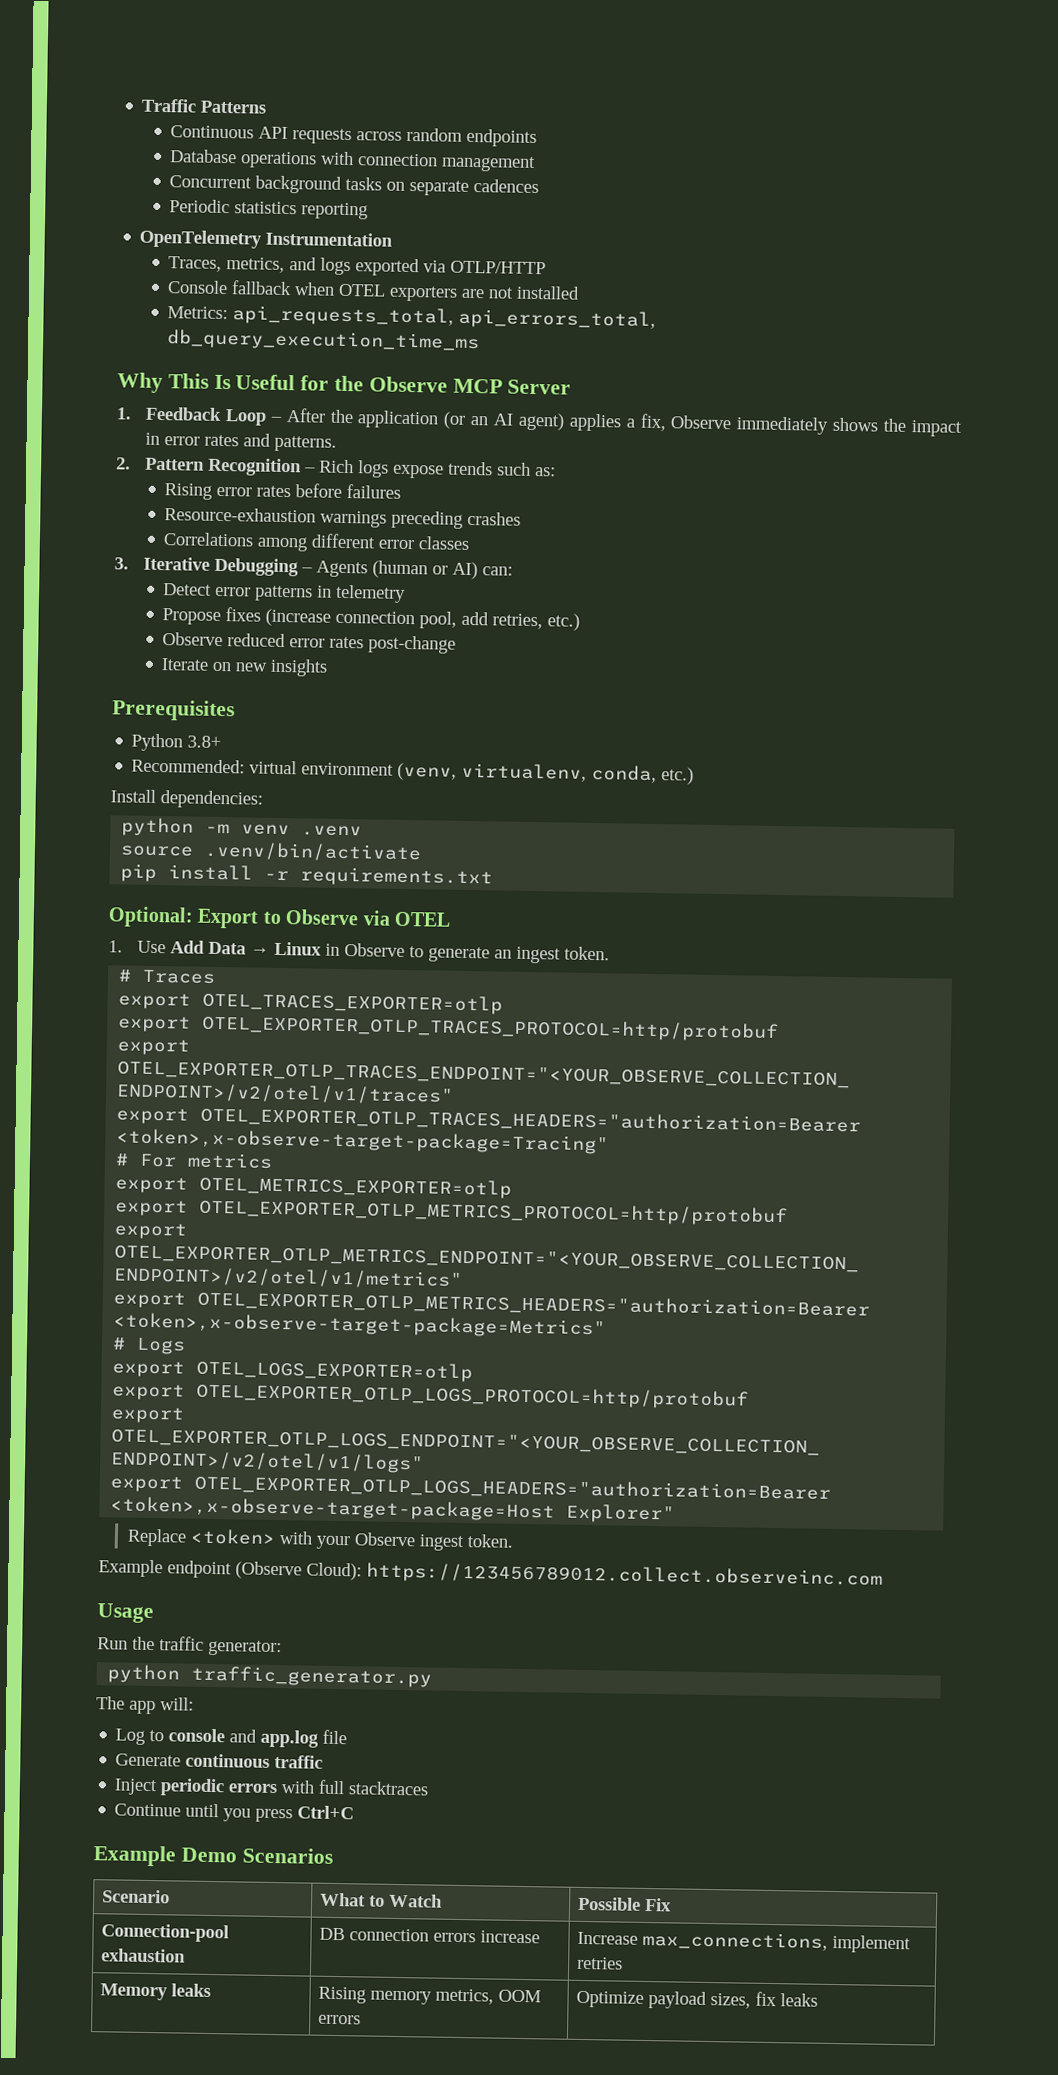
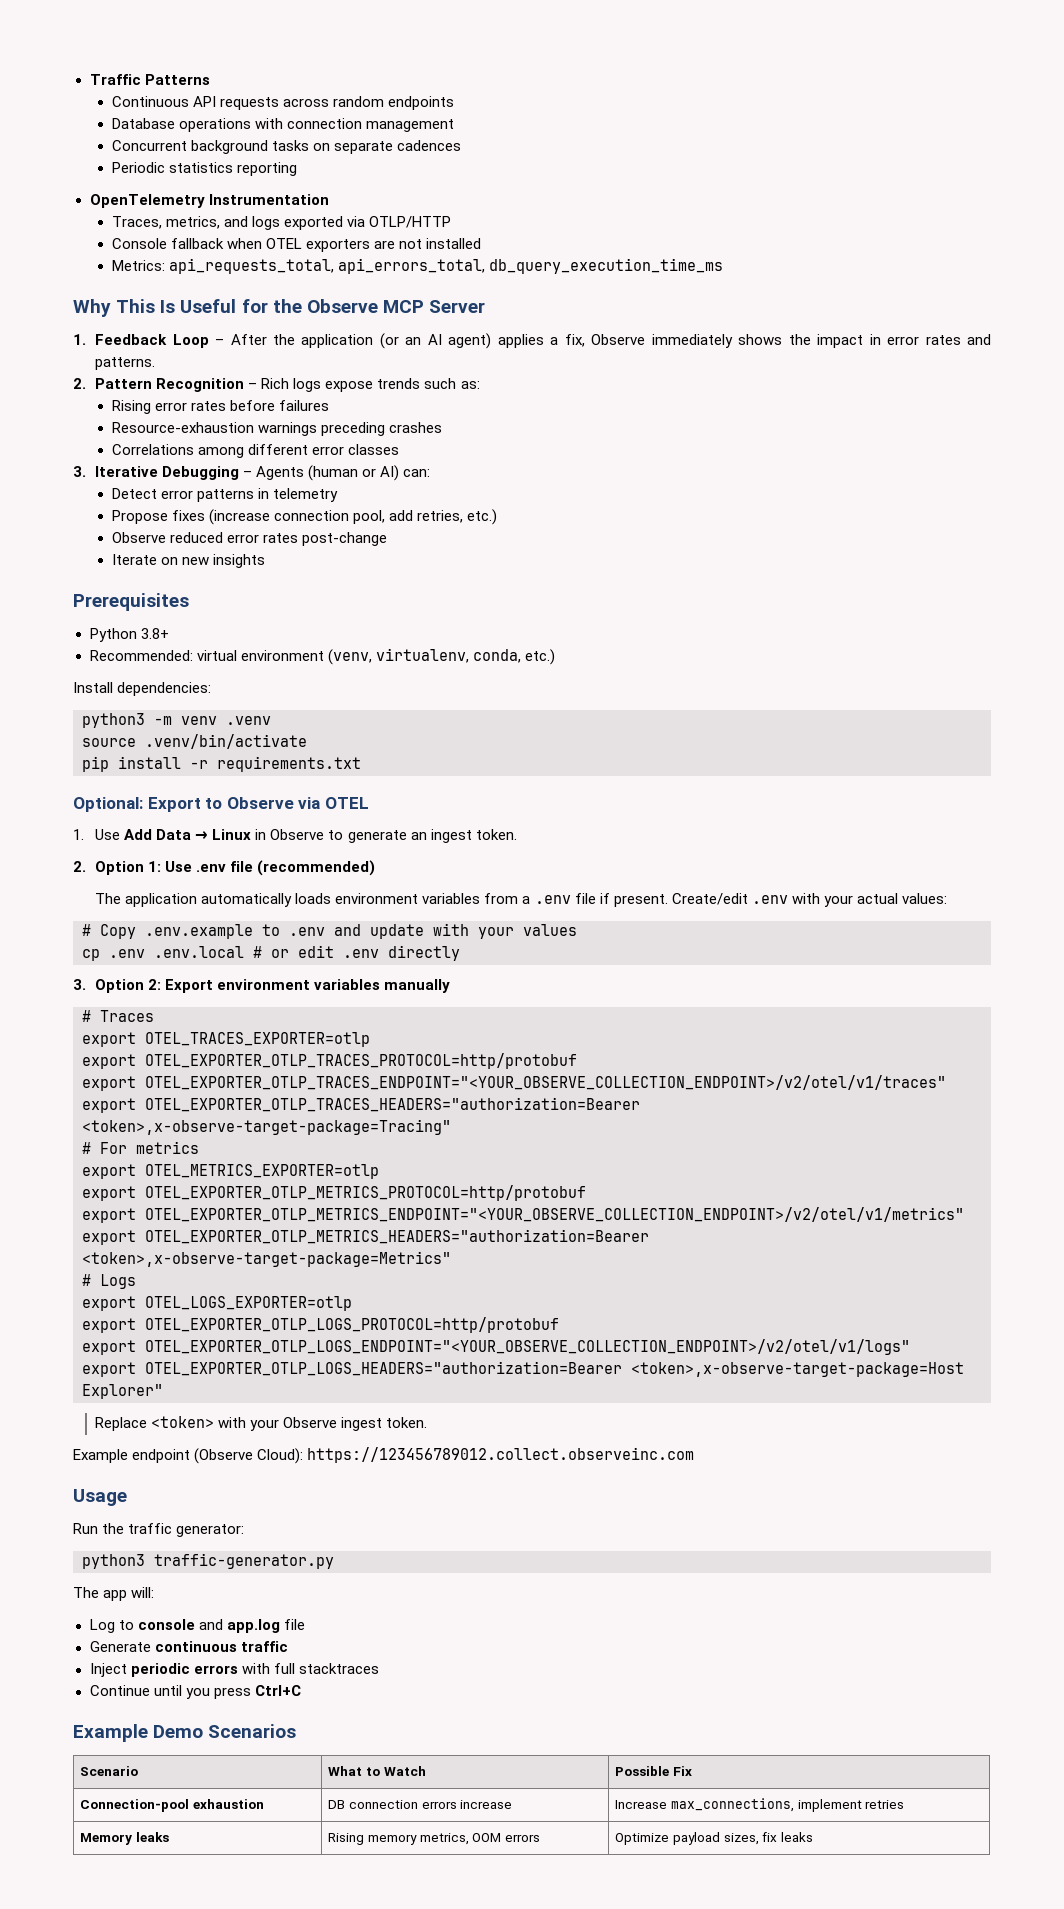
- python -m venv .venv
+ python3 -m venv .venv
+ 2. Option 1: Use .env file (recommended)
+ The application automatically loads environment variables from a .env file if present. Create/edit .env with your actual values:
+ # Copy .env.example to .env and update with your values
+ cp .env .env.local # or edit .env directly
+ 3. Option 2: Export environment variables manually
- python traffic_generator.py
+ python3 traffic-generator.py

